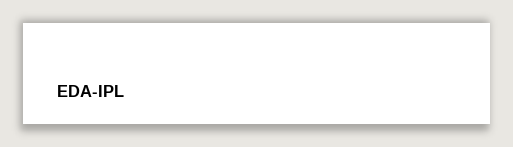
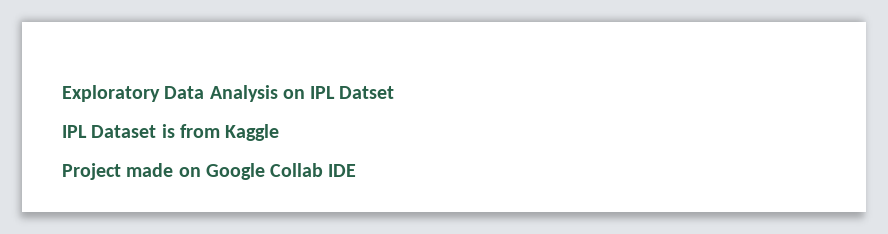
- EDA-IPL
+ Exploratory Data Analysis on IPL Datset
+ IPL Dataset is from Kaggle
+ Project made on Google Collab IDE

